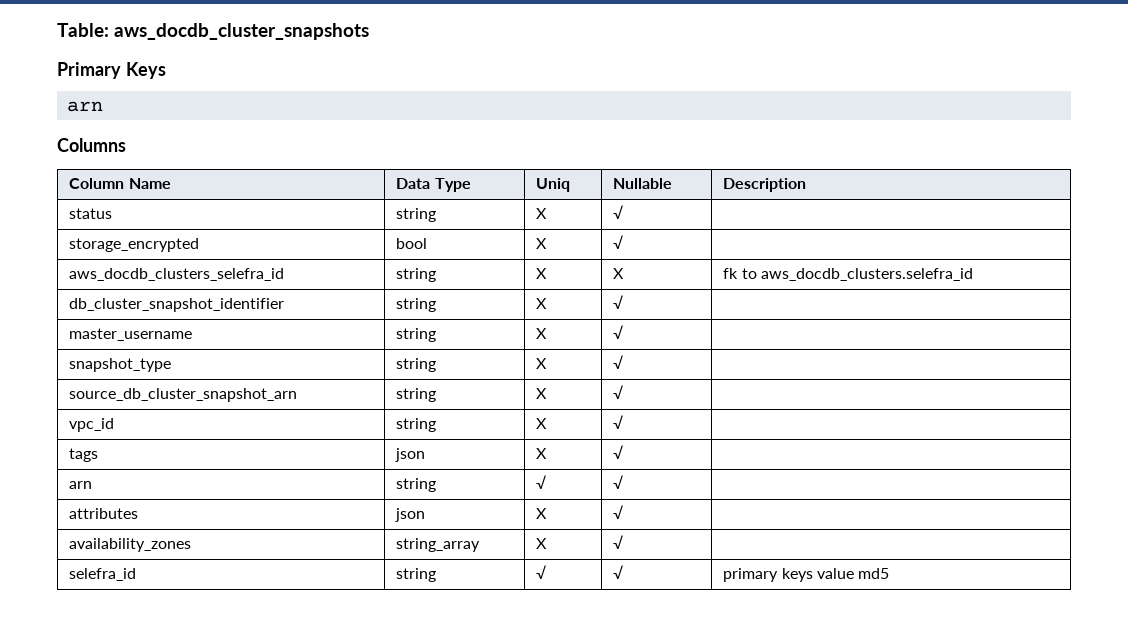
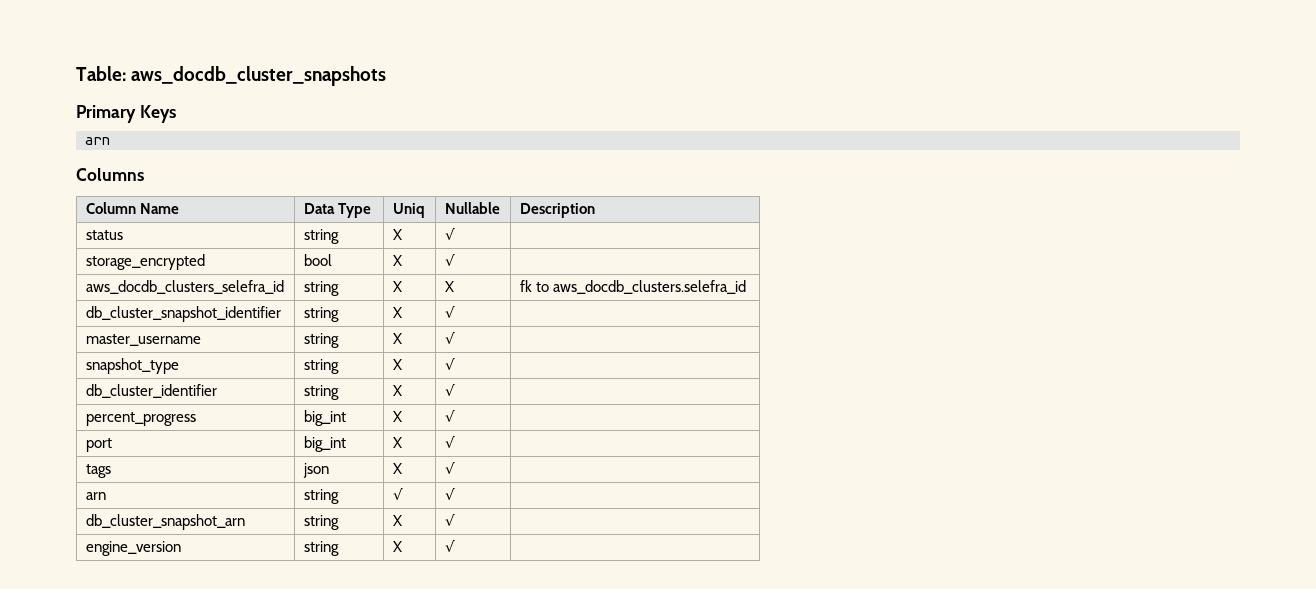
- source_db_cluster_snapshot_arn | string | X | √ |
- vpc_id | string | X | √ |
+ db_cluster_identifier | string | X | √ |
+ percent_progress | big_int | X | √ |
+ port | big_int | X | √ |
- attributes | json | X | √ |
- availability_zones | string_array | X | √ |
- selefra_id | string | √ | √ | primary keys value md5
+ db_cluster_snapshot_arn | string | X | √ |
+ engine_version | string | X | √ |

